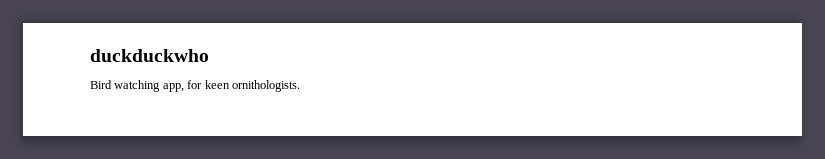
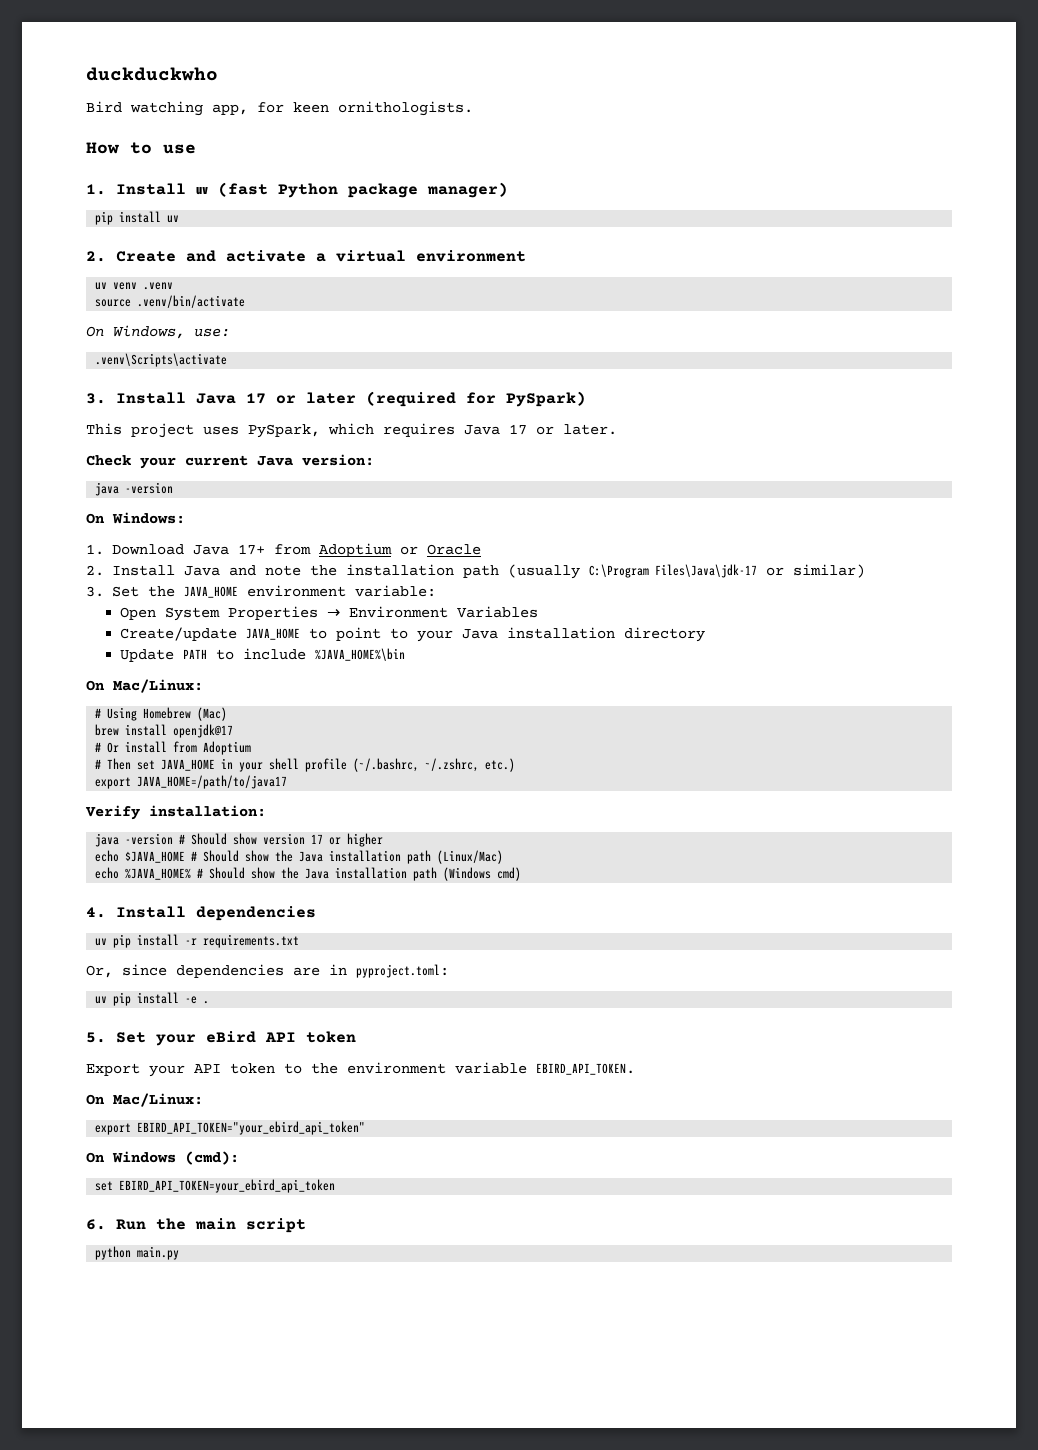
+ How to use
+ 1. Install uv (fast Python package manager)
+ pip install uv
+ 2. Create and activate a virtual environment
+ uv venv .venv
+ source .venv/bin/activate
+ On Windows, use:
+ .venv\Scripts\activate
+ 3. Install Java 17 or later (required for PySpark)
+ This project uses PySpark, which requires Java 17 or later.
+ Check your current Java version:
+ java -version
+ On Windows:
+ 1. Download Java 17+ from Adoptium or Oracle
+ 2. Install Java and note the installation path (usually C:\Program Files\Java\jdk-17 or similar)
+ 3. Set the JAVA_HOME environment variable:
+ Open System Properties → Environment Variables
+ Create/update JAVA_HOME to point to your Java installation directory
+ Update PATH to include %JAVA_HOME%\bin
+ On Mac/Linux:
+ # Using Homebrew (Mac)
+ brew install openjdk@17
+ # Or install from Adoptium
+ # Then set JAVA_HOME in your shell profile (~/.bashrc, ~/.zshrc, etc.)
+ export JAVA_HOME=/path/to/java17
+ Verify installation:
+ java -version # Should show version 17 or higher
+ echo $JAVA_HOME # Should show the Java installation path (Linux/Mac)
+ echo %JAVA_HOME% # Should show the Java installation path (Windows cmd)
+ 4. Install dependencies
+ uv pip install -r requirements.txt
+ Or, since dependencies are in pyproject.toml:
+ uv pip install -e .
+ 5. Set your eBird API token
+ Export your API token to the environment variable EBIRD_API_TOKEN.
+ On Mac/Linux:
+ export EBIRD_API_TOKEN="your_ebird_api_token"
+ On Windows (cmd):
+ set EBIRD_API_TOKEN=your_ebird_api_token
+ 6. Run the main script
+ python main.py

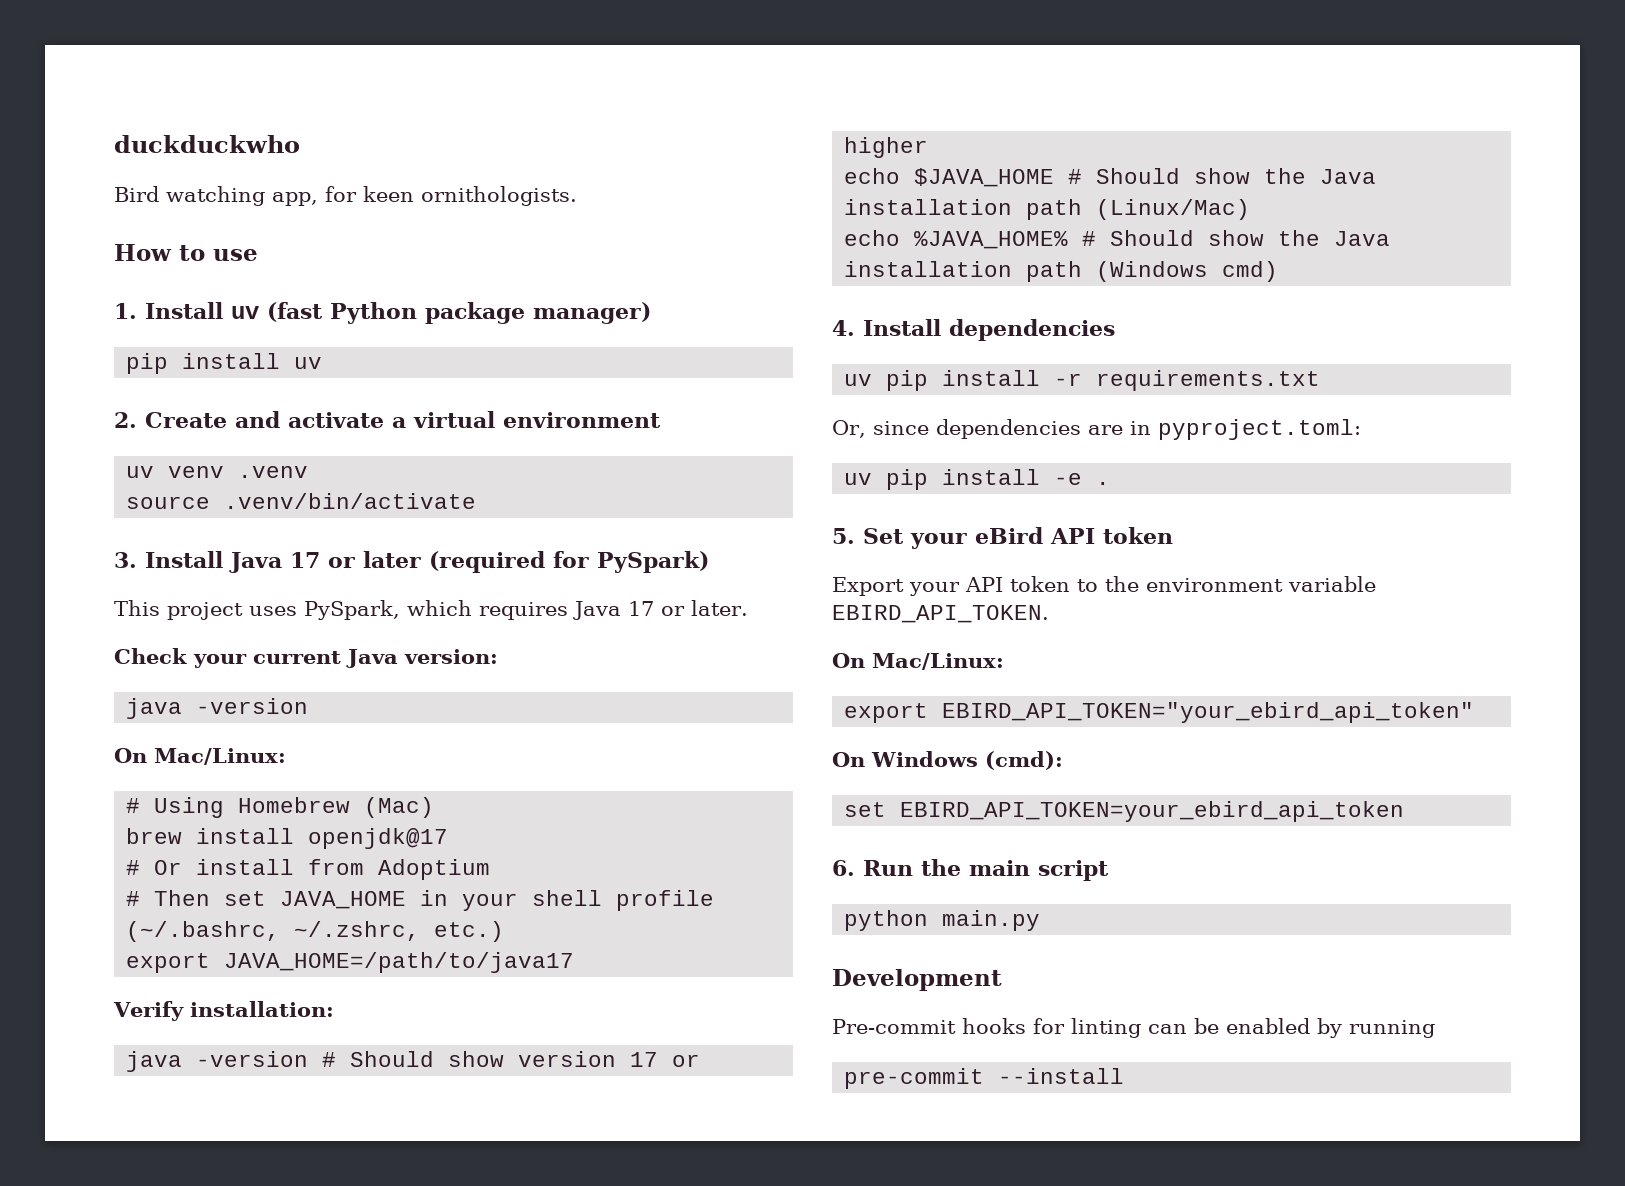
- On Windows, use:
- .venv\Scripts\activate
- On Windows:
- 1. Download Java 17+ from Adoptium or Oracle
- 2. Install Java and note the installation path (usually C:\Program Files\Java\jdk-17 or similar)
- 3. Set the JAVA_HOME environment variable:
- Open System Properties → Environment Variables
- Create/update JAVA_HOME to point to your Java installation directory
- Update PATH to include %JAVA_HOME%\bin
+ Development
+ Pre-commit hooks for linting can be enabled by running
+ pre-commit --install

